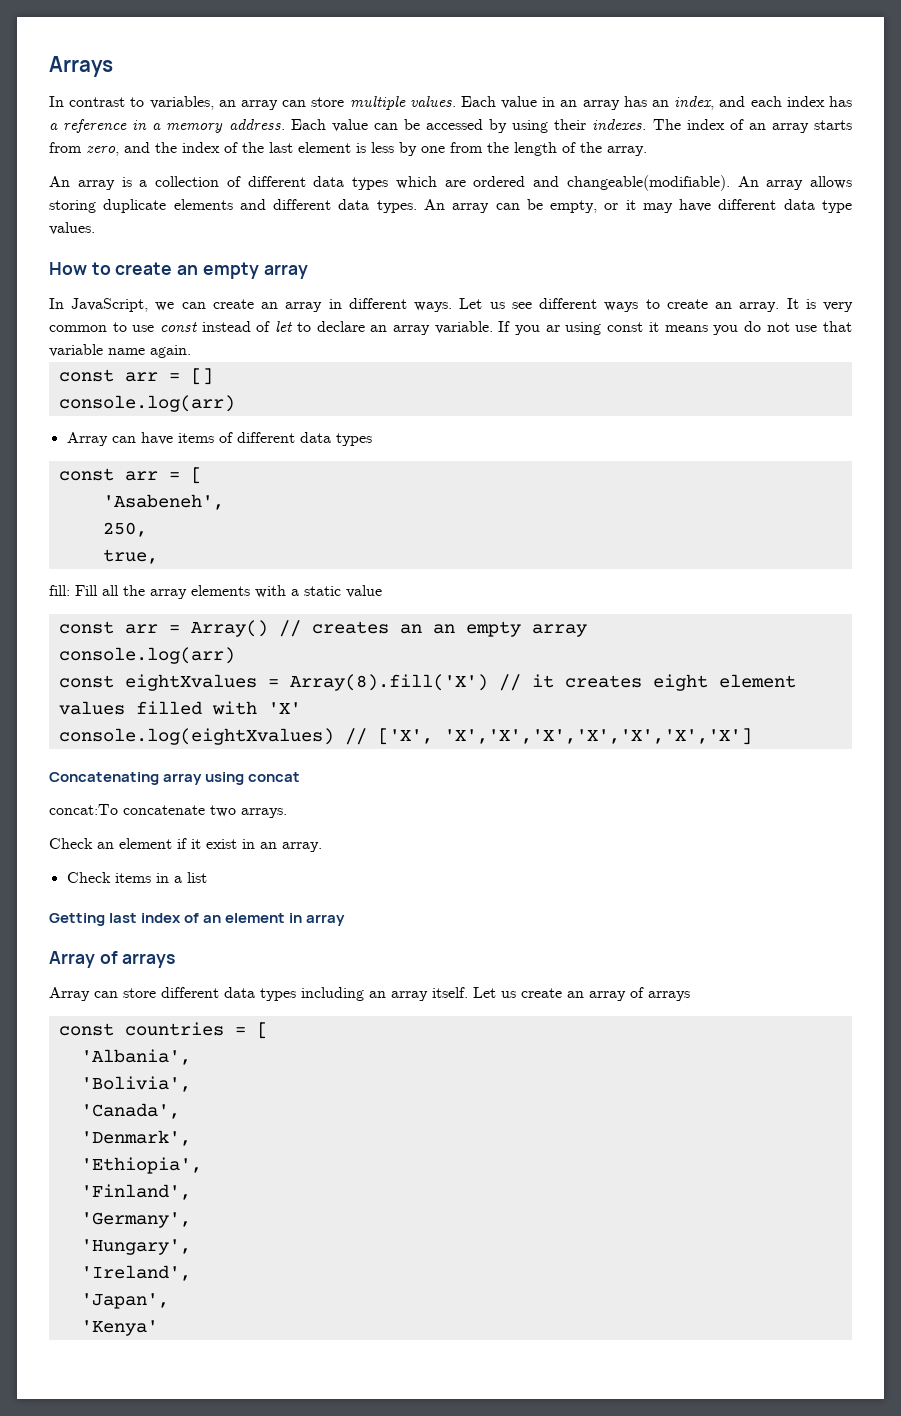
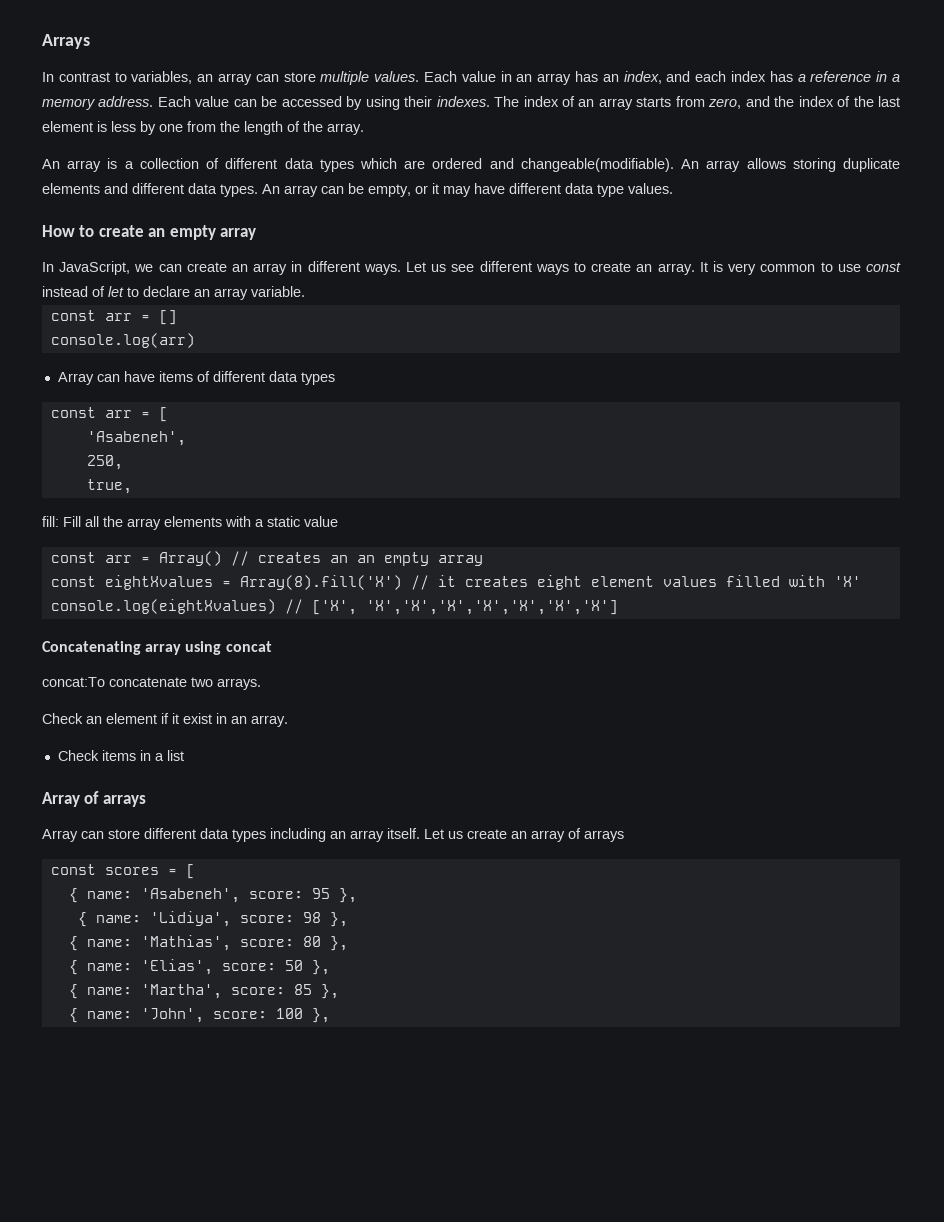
- If you ar using const it means you do not use that variable name again.
  const arr = Array() // creates an an empty array
- console.log(arr)
- Getting last index of an element in array
- const countries = [
- 'Albania',
- 'Bolivia',
- 'Canada',
- 'Denmark',
- 'Ethiopia',
- 'Finland',
- 'Germany',
- 'Hungary',
- 'Ireland',
- 'Japan',
- 'Kenya'
+ const scores = [
+ { name: 'Asabeneh', score: 95 },
+ { name: 'Lidiya', score: 98 },
+ { name: 'Mathias', score: 80 },
+ { name: 'Elias', score: 50 },
+ { name: 'Martha', score: 85 },
+ { name: 'John', score: 100 },

